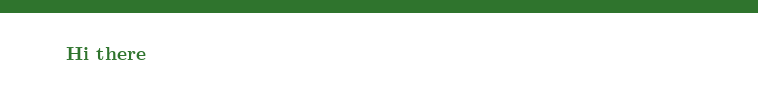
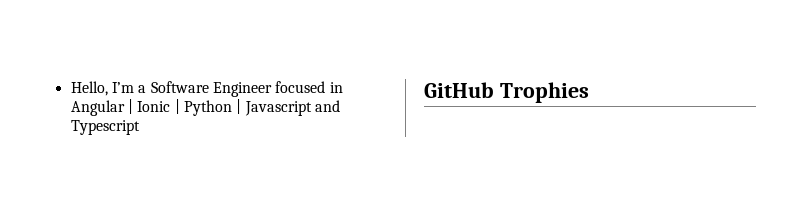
- Hi there
+ Hello, I’m a Software Engineer focused in Angular | Ionic | Python | Javascript and Typescript
+ GitHub Trophies

